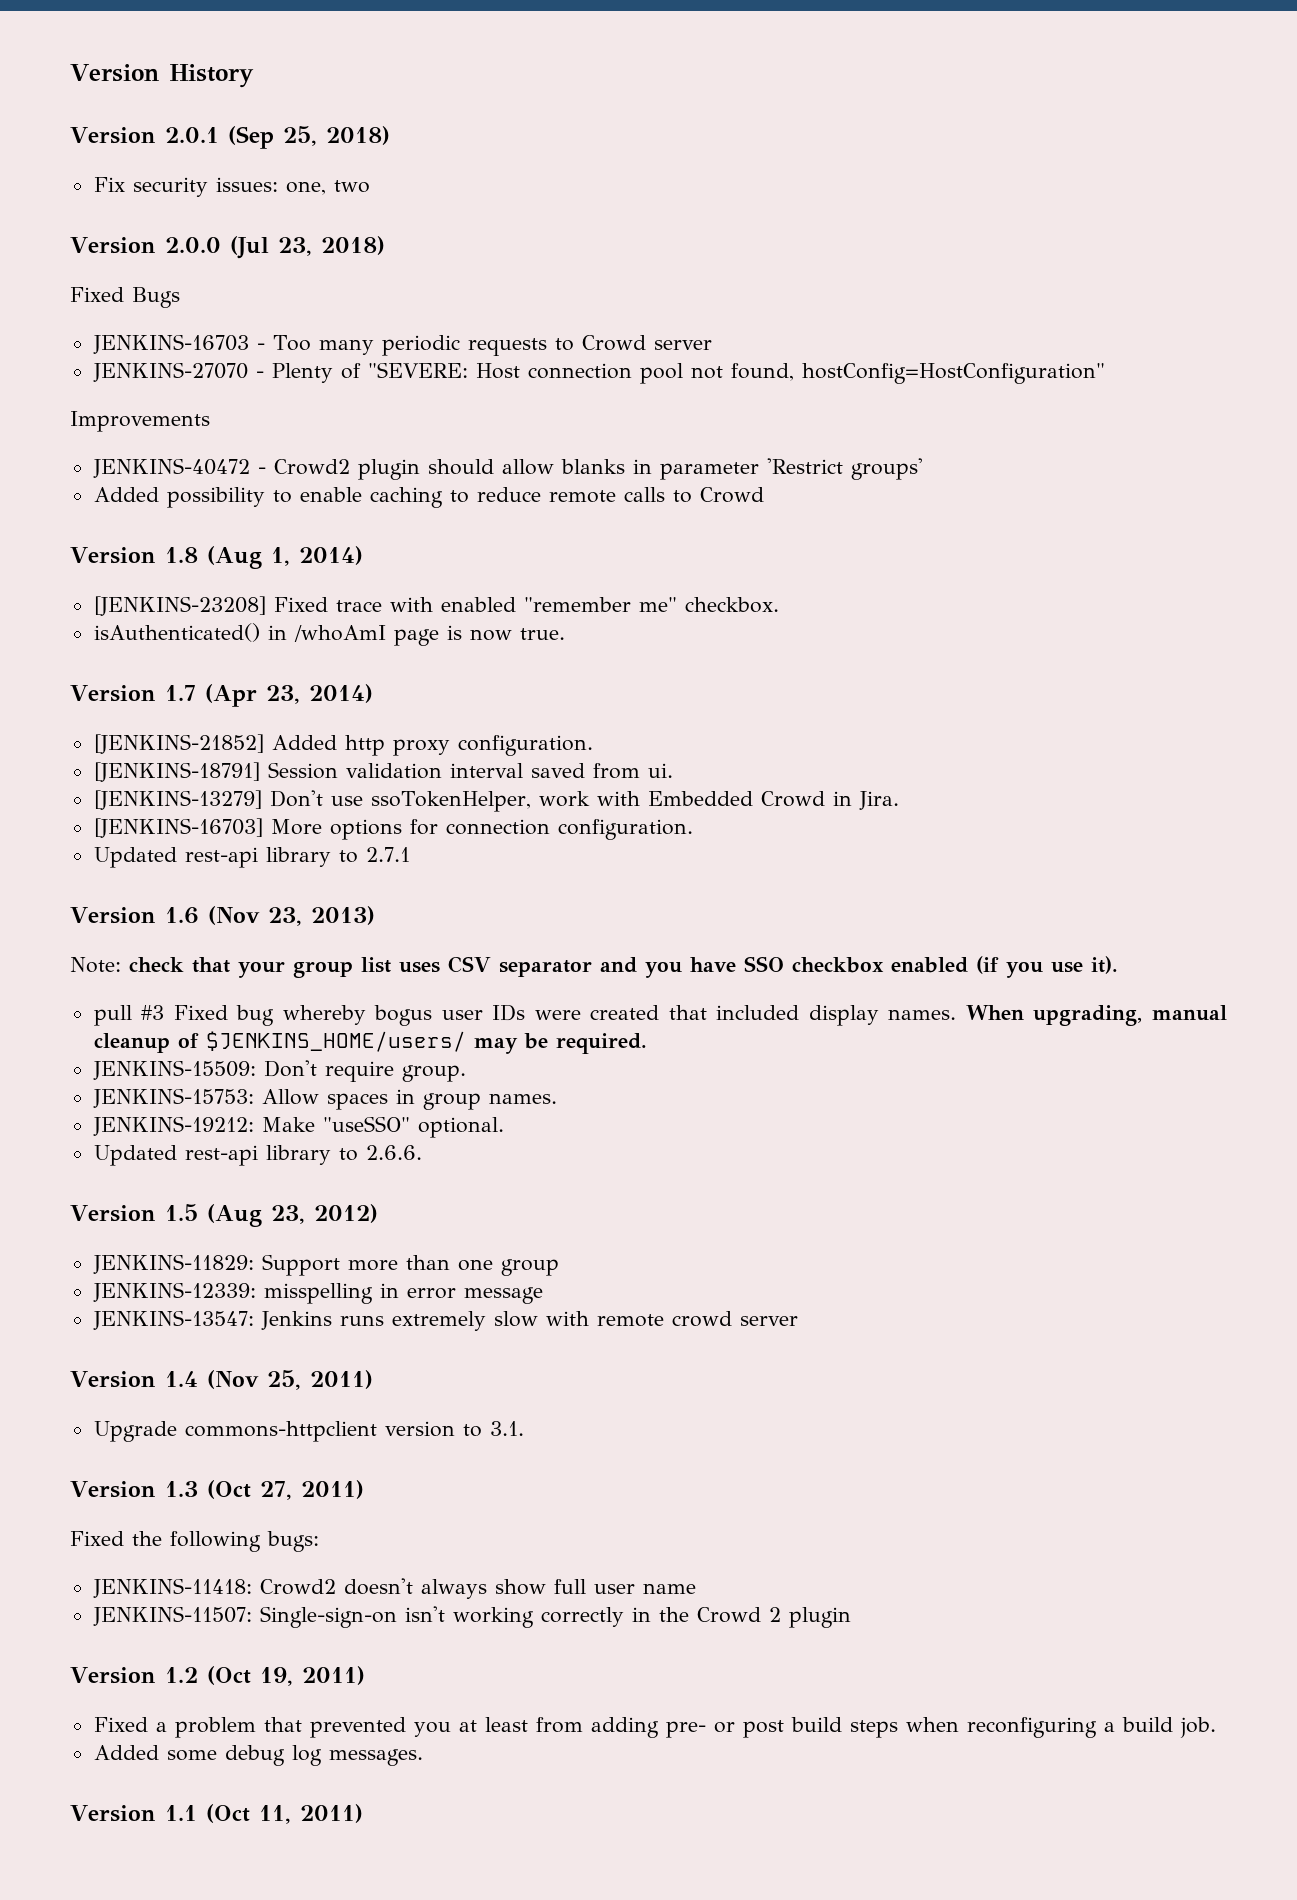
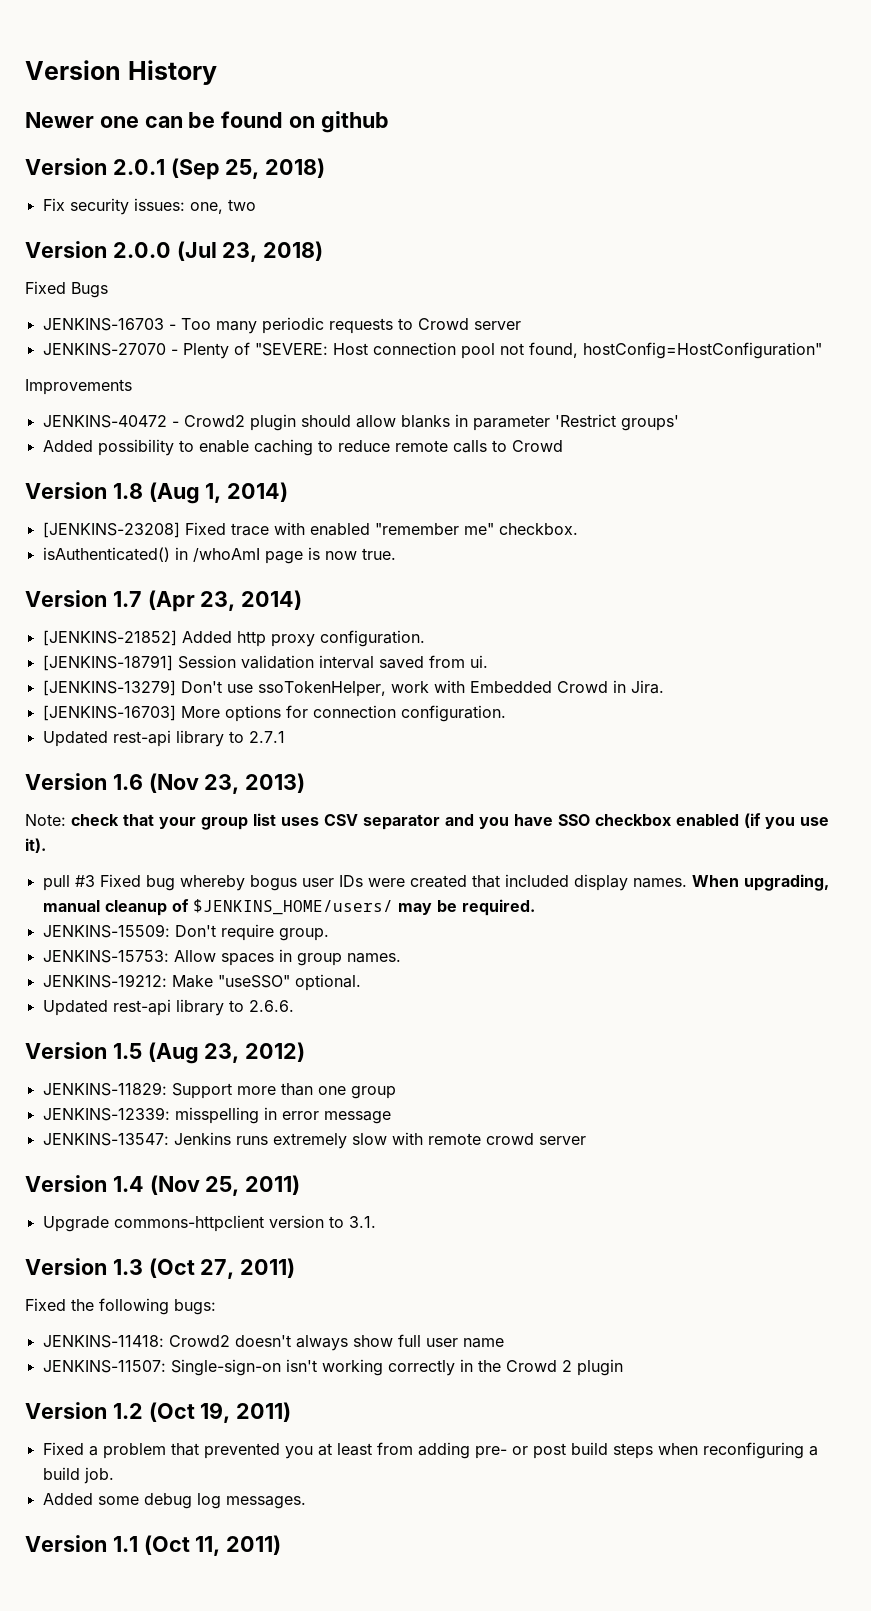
+ Newer one can be found on github

